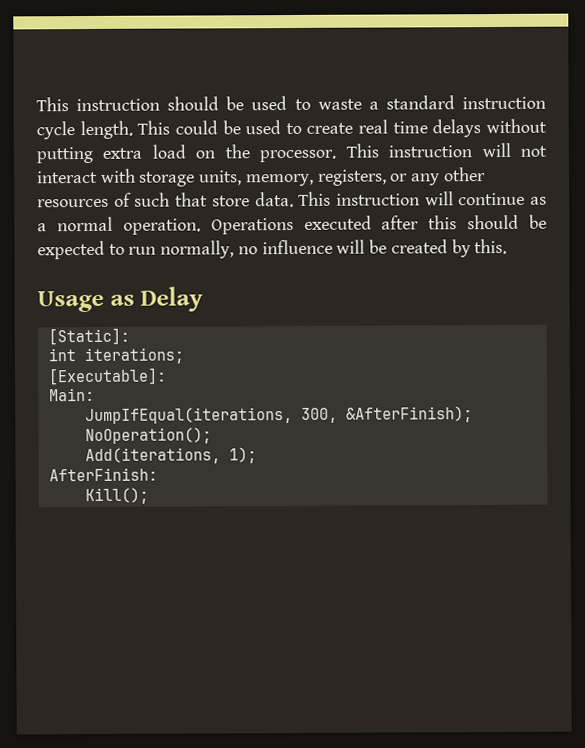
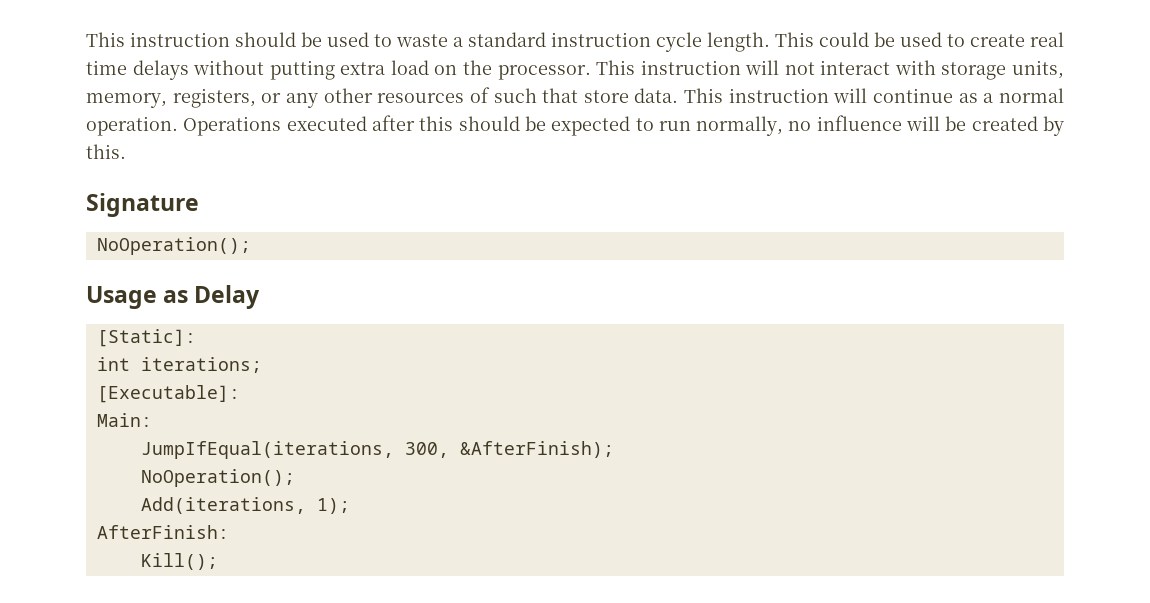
+ Signature
+ NoOperation();

